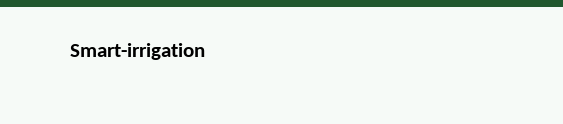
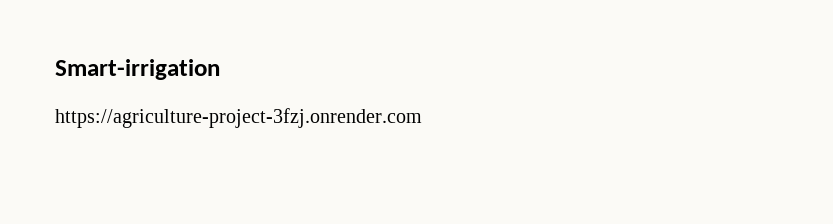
+ https://agriculture-project-3fzj.onrender.com

